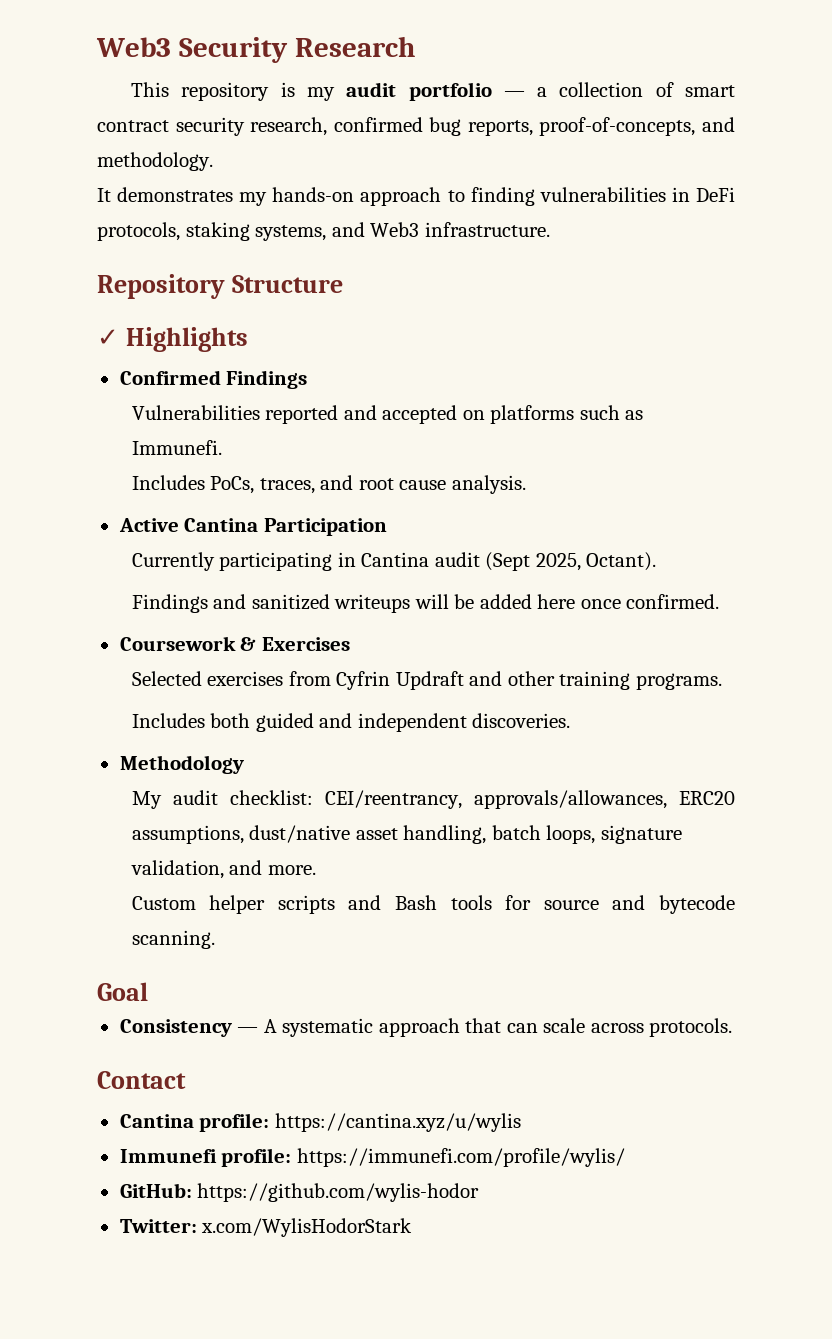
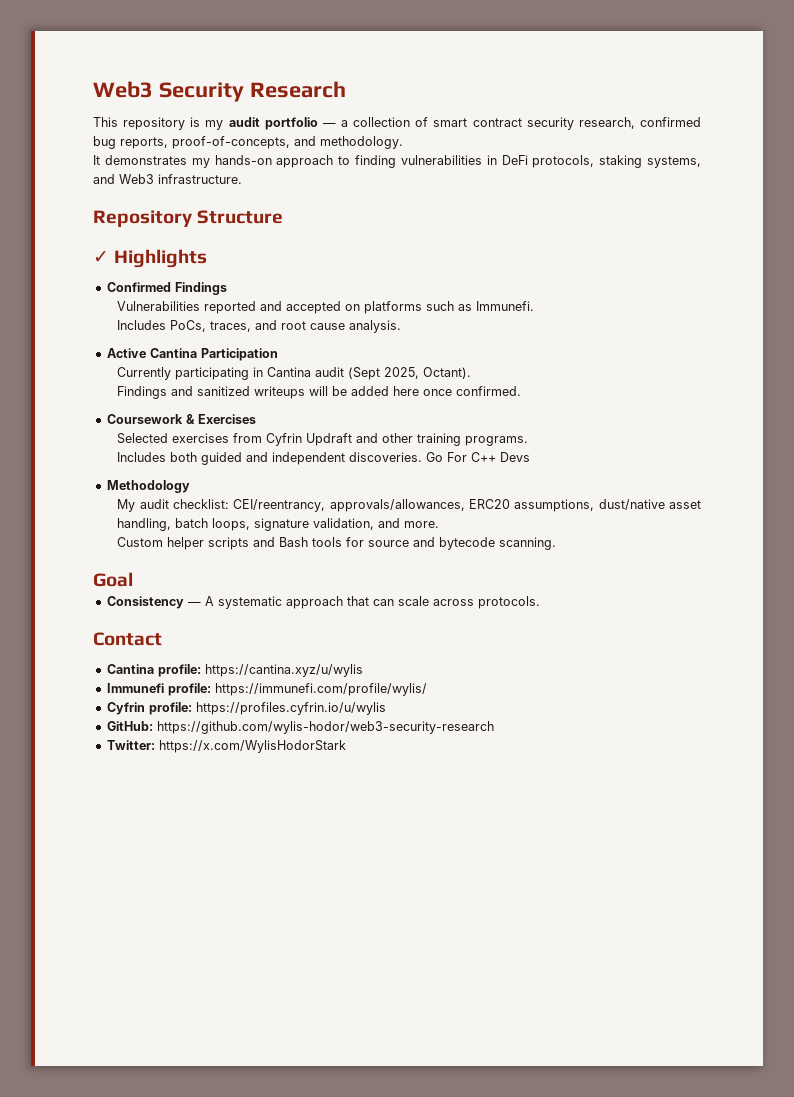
+ Go For C++ Devs
+ Cyfrin profile: https://profiles.cyfrin.io/u/wylis
- GitHub: https://github.com/wylis-hodor
+ GitHub: https://github.com/wylis-hodor/web3-security-research
- Twitter: x.com/WylisHodorStark
+ Twitter: https://x.com/WylisHodorStark

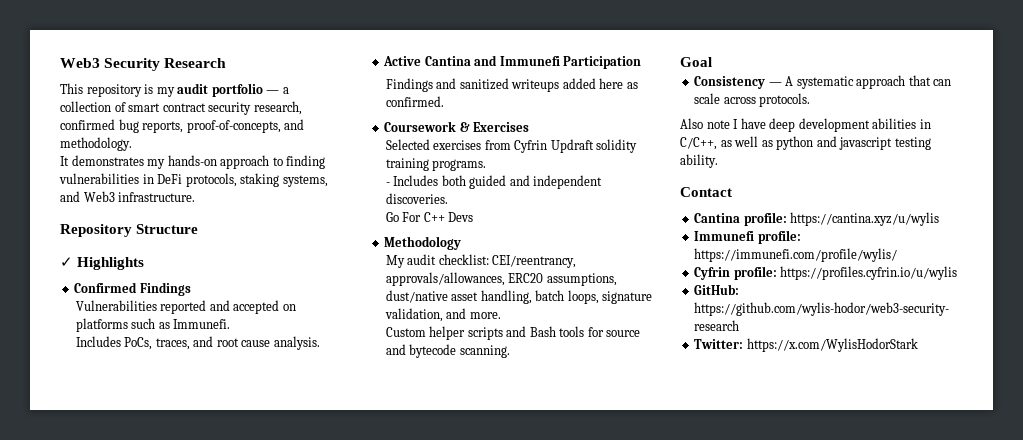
- Active Cantina Participation
+ Active Cantina and Immunefi Participation
- Currently participating in Cantina audit (Sept 2025, Octant).
- Findings and sanitized writeups will be added here once confirmed.
+ Findings and sanitized writeups added here as confirmed.
- Selected exercises from Cyfrin Updraft and other training programs.
+ Selected exercises from Cyfrin Updraft solidity training programs.
- Includes both guided and independent discoveries. Go For C++ Devs
+ - Includes both guided and independent discoveries.
+ Go For C++ Devs
+ Also note I have deep development abilities in C/C++, as well as python and javascript testing ability.

